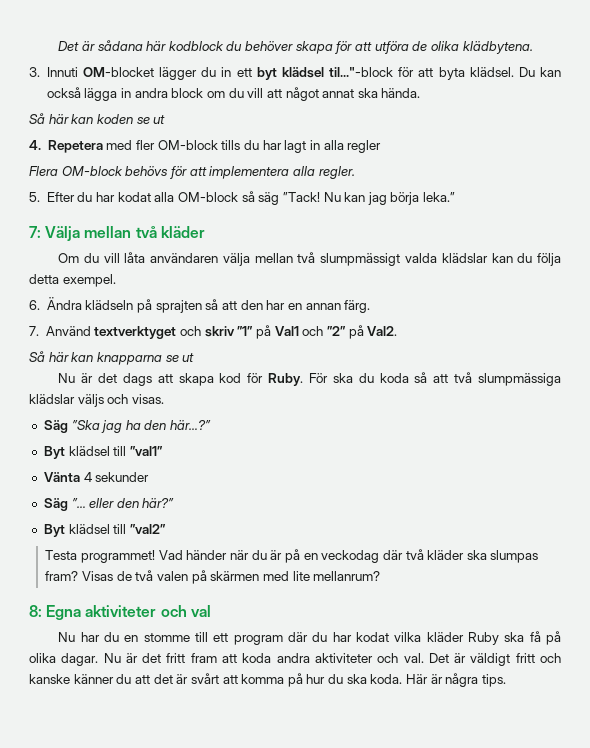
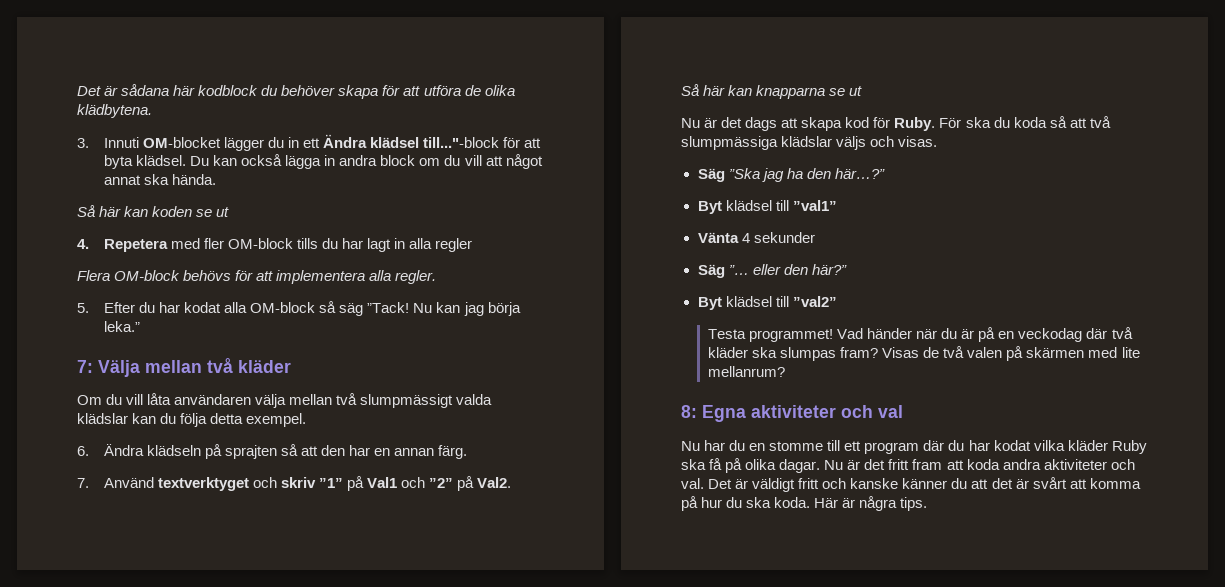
- 3. Innuti OM-blocket lägger du in ett byt klädsel til..."-block för att byta klädsel.
+ 3. Innuti OM-blocket lägger du in ett Ändra klädsel till..."-block för att byta klädsel.

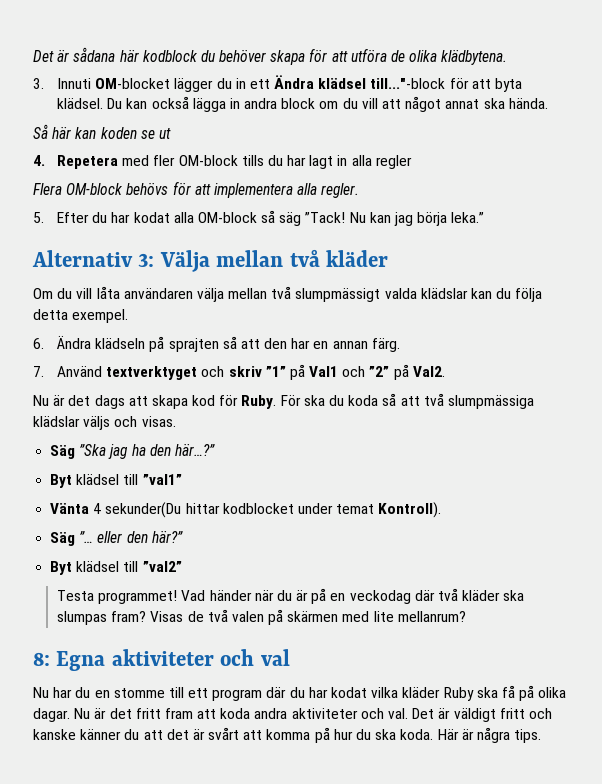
- 7: Välja mellan två kläder
+ Alternativ 3: Välja mellan två kläder
- Så här kan knapparna se ut
- Vänta 4 sekunder
+ Vänta 4 sekunder(Du hittar kodblocket under temat Kontroll).

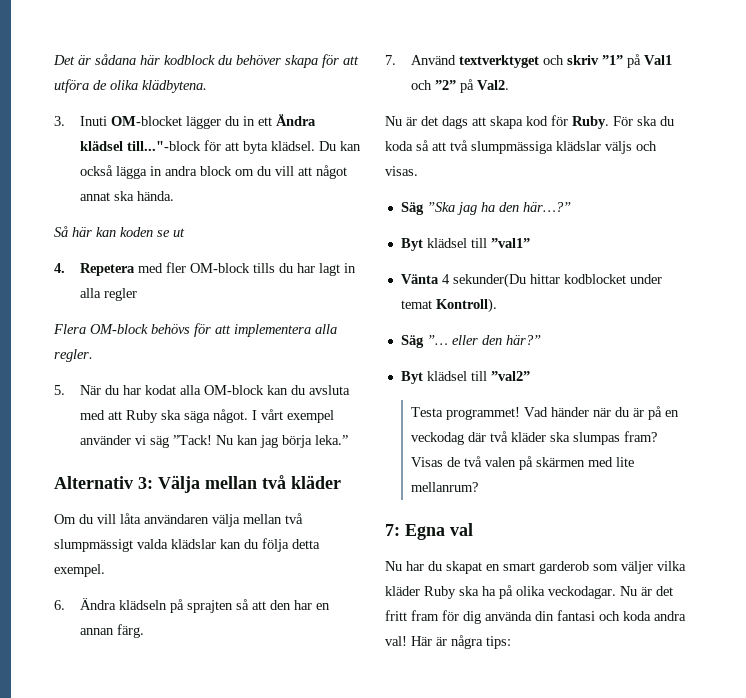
- 3. Innuti OM-blocket lägger du in ett Ändra klädsel till..."-block för att byta klädsel.
+ 3. Inuti OM-blocket lägger du in ett Ändra klädsel till..."-block för att byta klädsel.
- 5. Efter du har kodat alla OM-block så säg ”Tack!
+ 5. När du har kodat alla OM-block kan du avsluta med att Ruby ska säga något. I vårt exempel använder vi säg ”Tack!
- 8: Egna aktiviteter och val
+ 7: Egna val
- Nu har du en stomme till ett program där du har kodat vilka kläder Ruby ska få på olika dagar.
+ Nu har du skapat en smart garderob som väljer vilka kläder Ruby ska ha på olika veckodagar.
- Nu är det fritt fram att koda andra aktiviteter och val. Det är väldigt fritt och kanske känner du att det är svårt att komma på hur du ska koda.
+ Nu är det fritt fram för dig använda din fantasi och koda andra val!
- Här är några tips.
+ Här är några tips:

